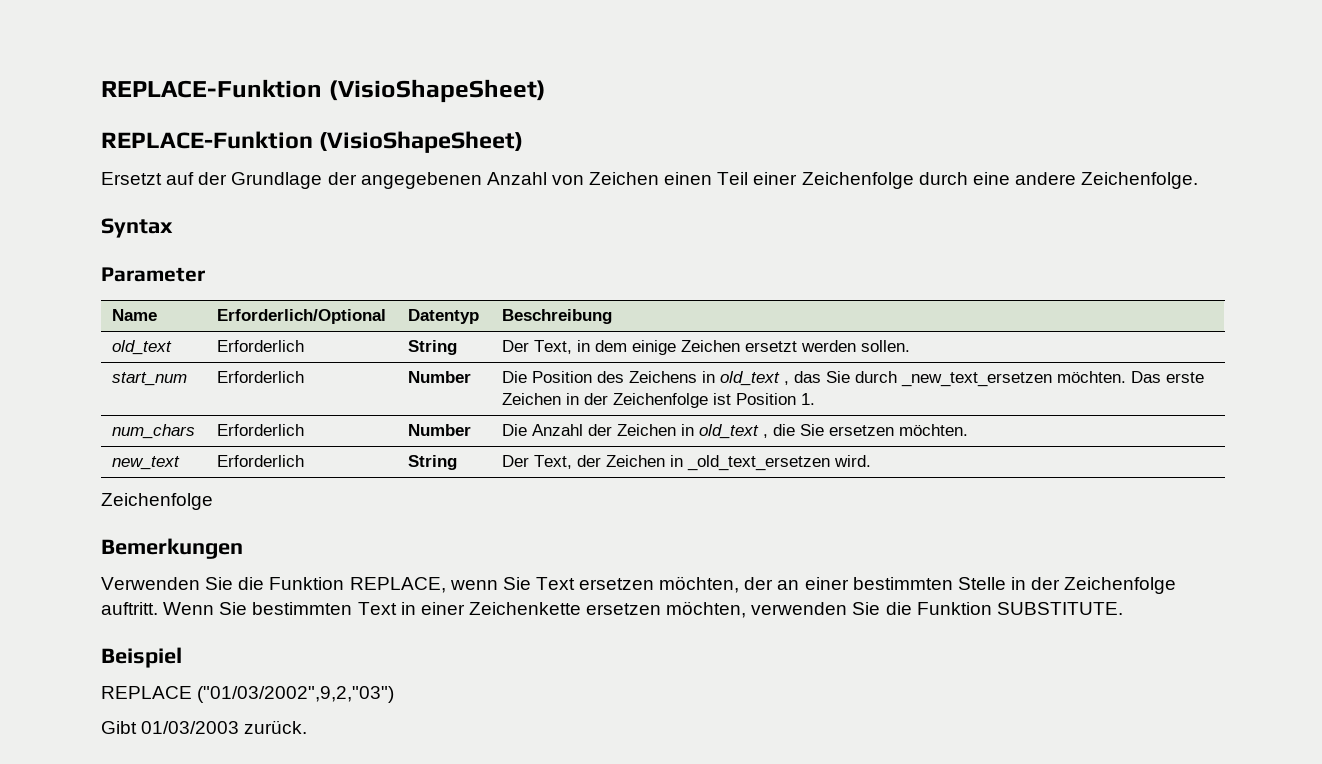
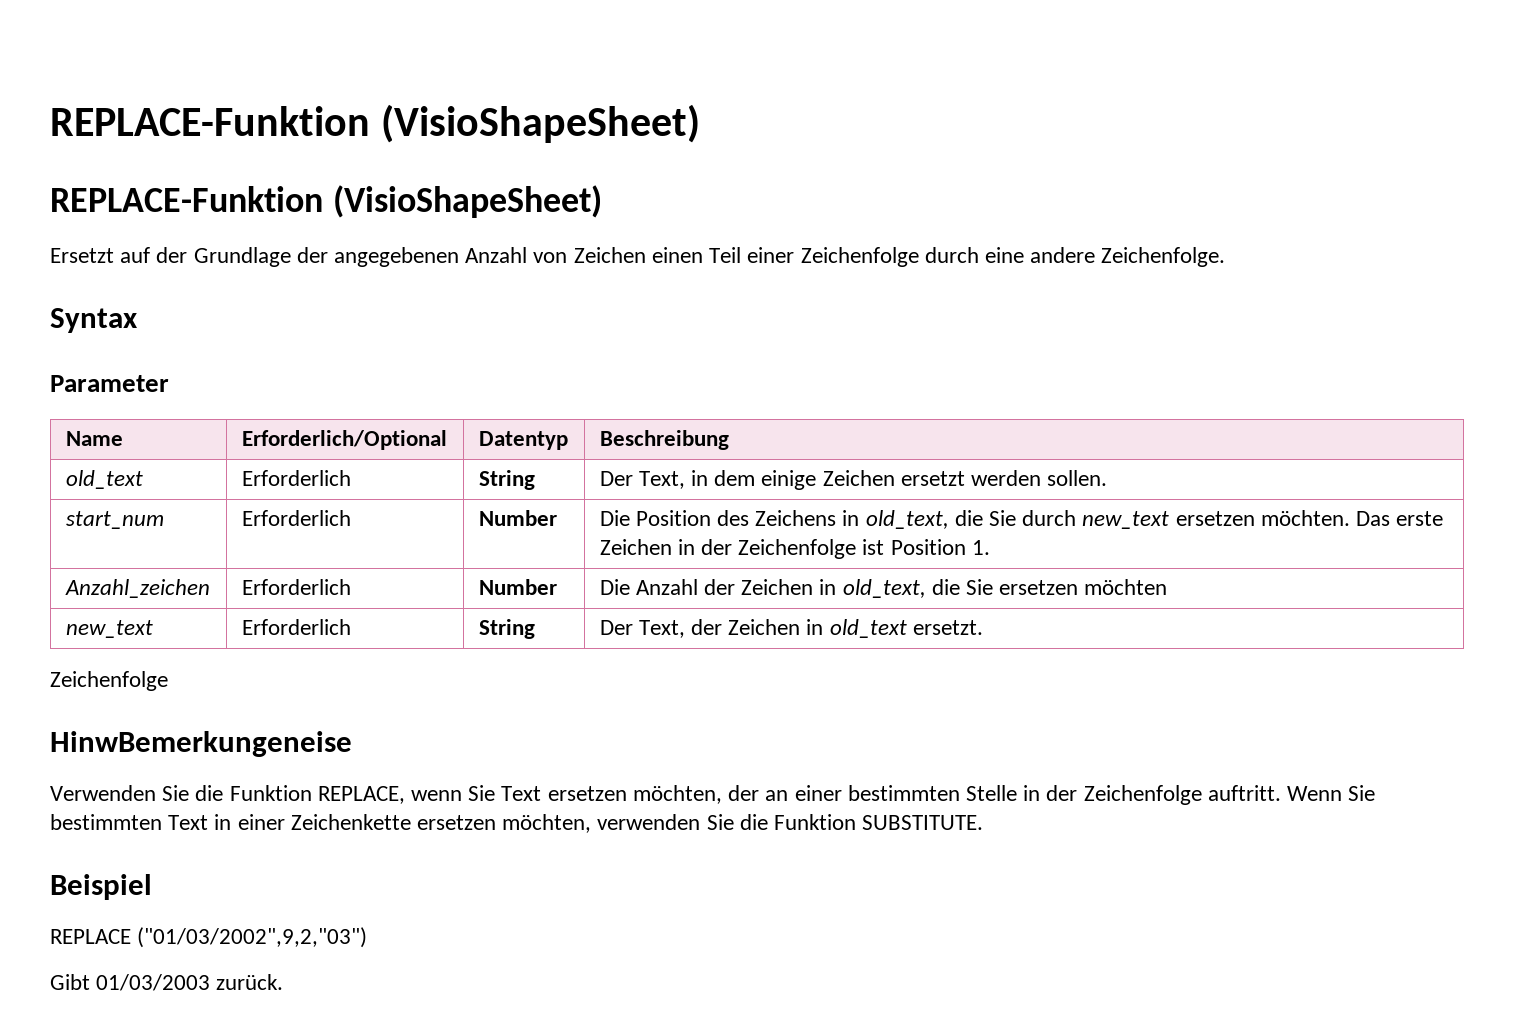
- start_num | Erforderlich | Number | Die Position des Zeichens in old_text , das Sie durch _new_text_ersetzen möchten. Das erste Zeichen in der Zeichenfolge ist Position 1.
+ start_num | Erforderlich | Number | Die Position des Zeichens in old_text, die Sie durch new_text ersetzen möchten. Das erste Zeichen in der Zeichenfolge ist Position 1.
- num_chars | Erforderlich | Number | Die Anzahl der Zeichen in old_text , die Sie ersetzen möchten.
+ Anzahl_zeichen | Erforderlich | Number | Die Anzahl der Zeichen in old_text, die Sie ersetzen möchten
- new_text | Erforderlich | String | Der Text, der Zeichen in _old_text_ersetzen wird.
+ new_text | Erforderlich | String | Der Text, der Zeichen in old_text ersetzt.
- Bemerkungen
+ HinwBemerkungeneise

